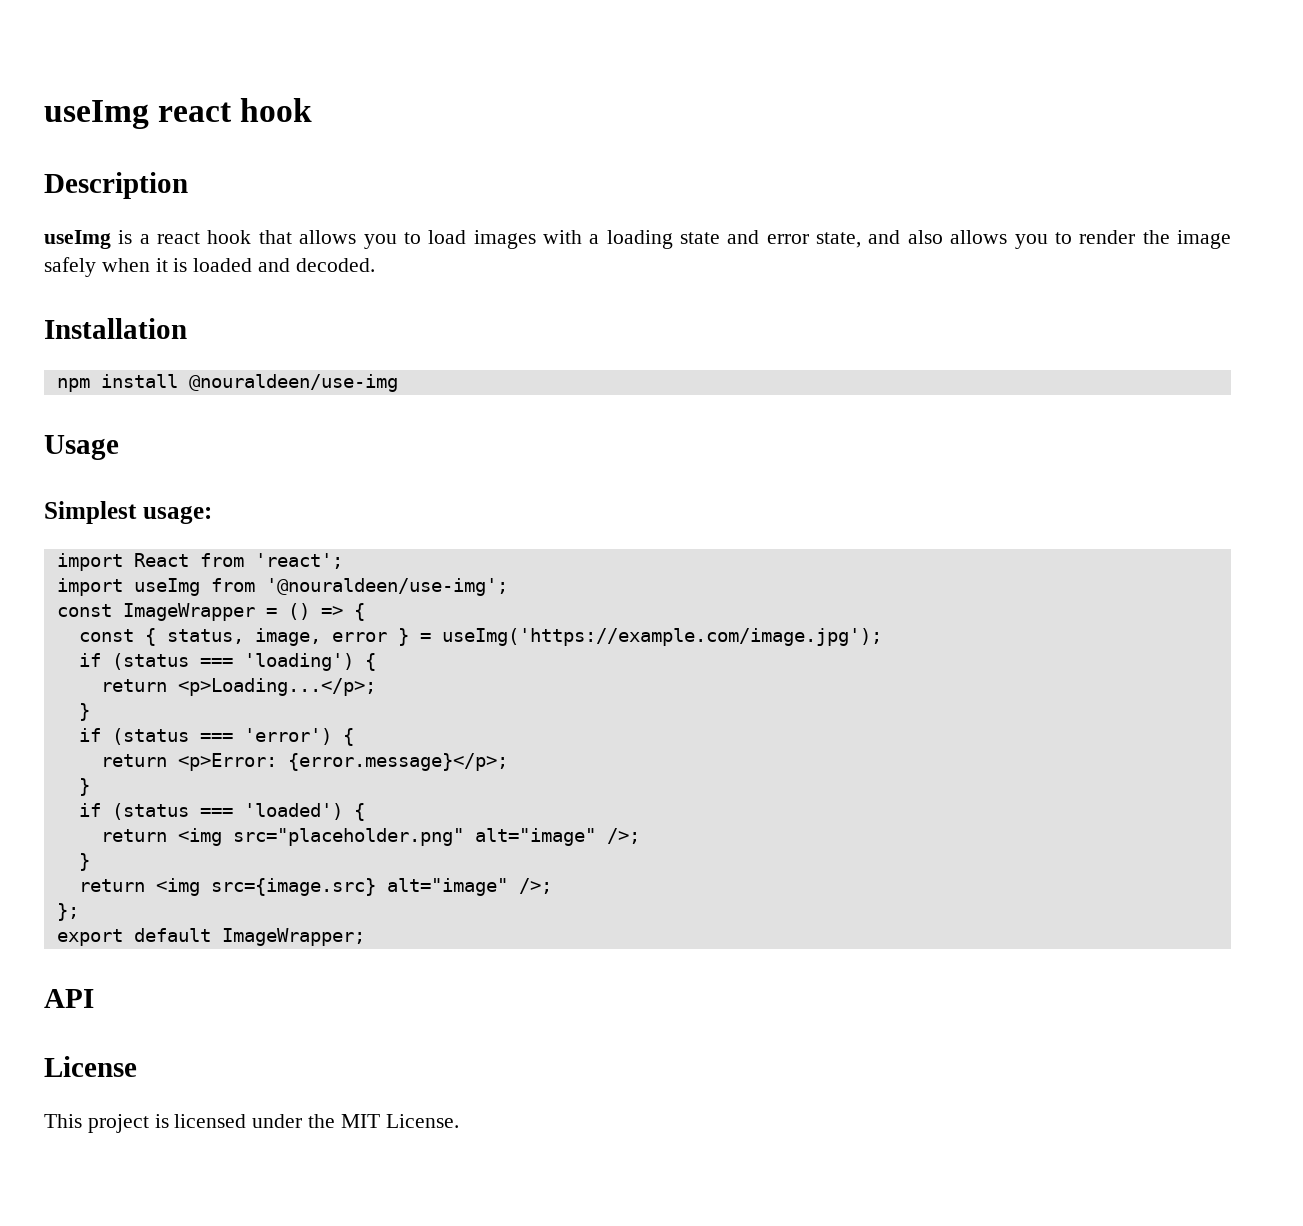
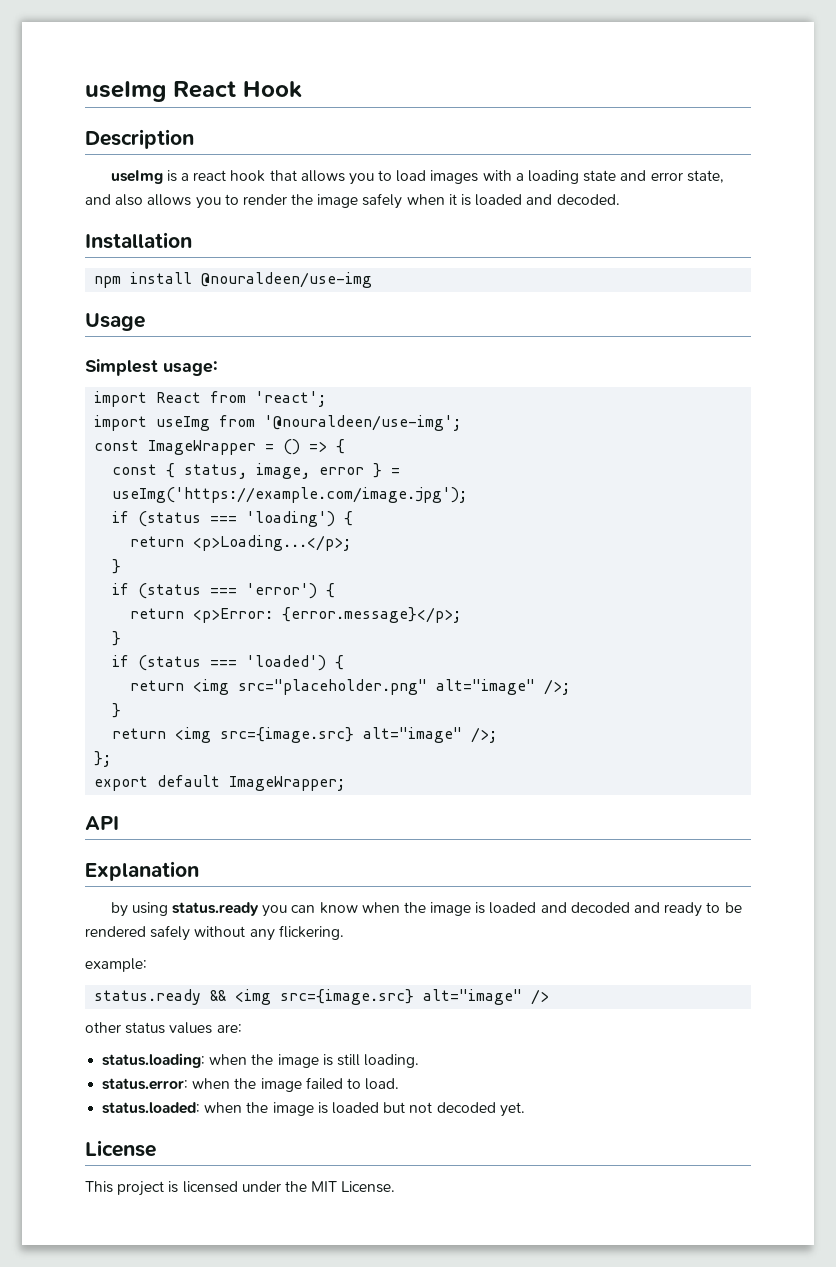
- useImg react hook
+ useImg React Hook
+ Explanation
+ by using status.ready you can know when the image is loaded and decoded and ready to be rendered safely without any flickering.
+ example:
+ status.ready && <img src={image.src} alt="image" />
+ other status values are:
+ status.loading: when the image is still loading.
+ status.error: when the image failed to load.
+ status.loaded: when the image is loaded but not decoded yet.

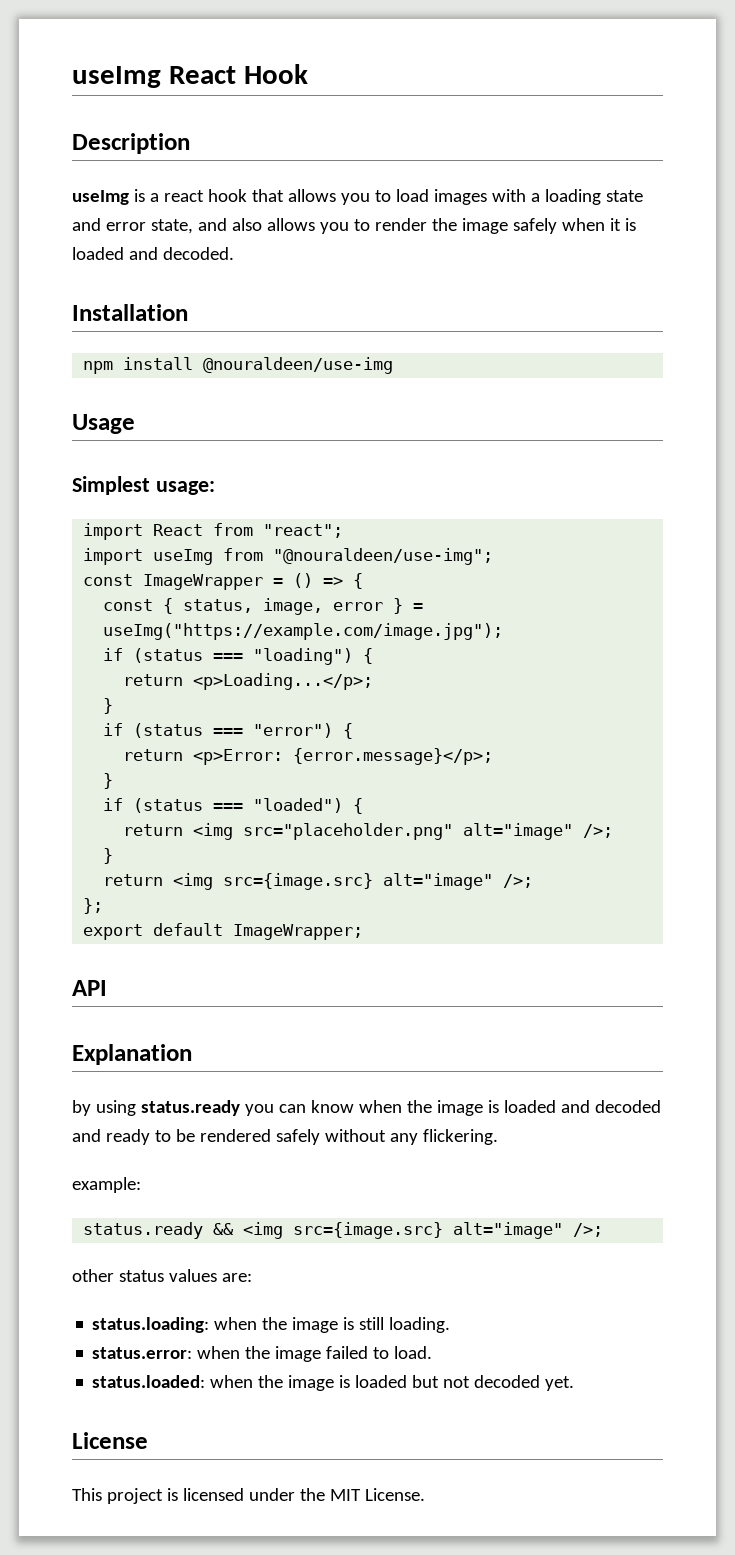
- import React from 'react';
+ import React from "react";
- import useImg from '@nouraldeen/use-img';
+ import useImg from "@nouraldeen/use-img";
- const { status, image, error } = useImg('https://example.com/image.jpg');
- if (status === 'loading') {
+ const { status, image, error } = useImg("https://example.com/image.jpg");
+ if (status === "loading") {
- if (status === 'error') {
+ if (status === "error") {
- if (status === 'loaded') {
+ if (status === "loaded") {
- status.ready && <img src={image.src} alt="image" />
+ status.ready && <img src={image.src} alt="image" />;

